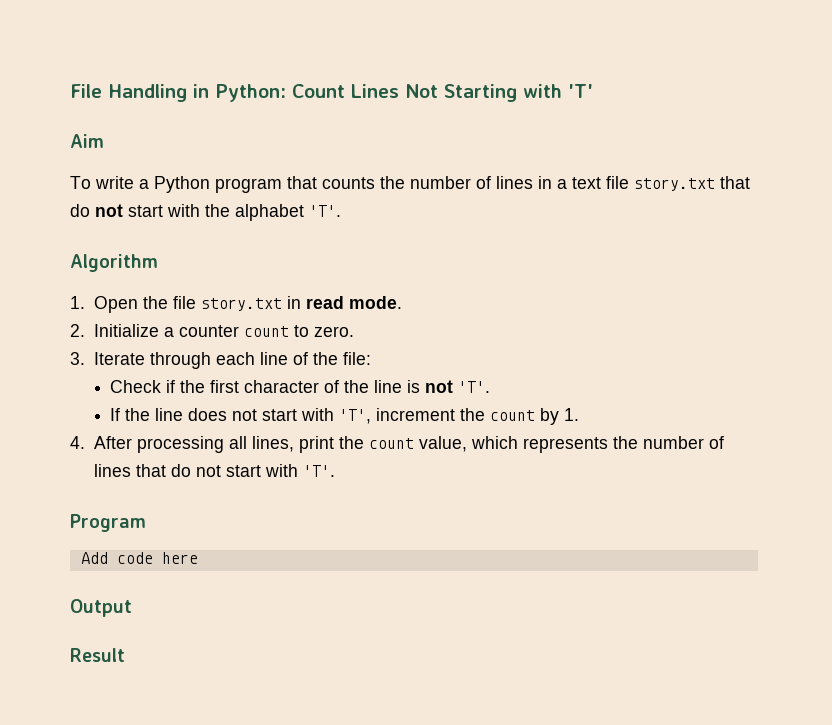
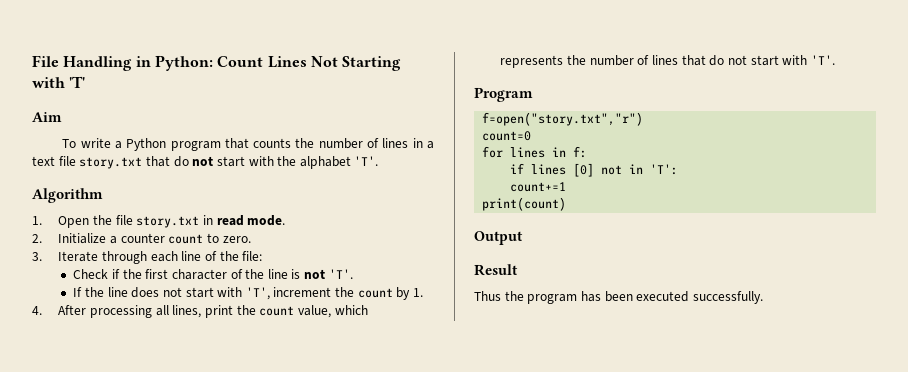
- Add code here
+ f=open("story.txt","r")
+ count=0
+ for lines in f:
+ if lines [0] not in 'T':
+ count+=1
+ print(count)
  Output
  Result
+ Thus the program has been executed successfully.

